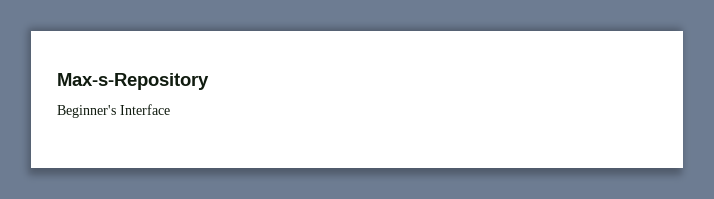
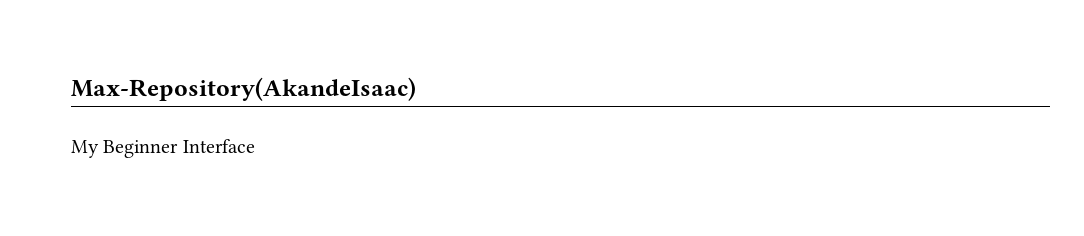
- Max-s-Repository
- Beginner's Interface
+ Max-Repository(AkandeIsaac)
+ My Beginner Interface

